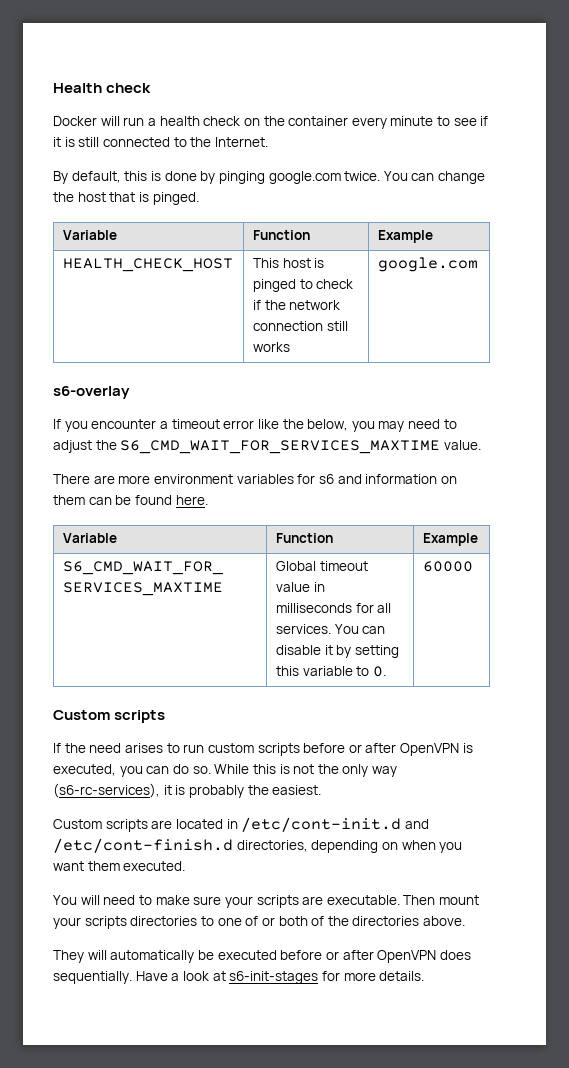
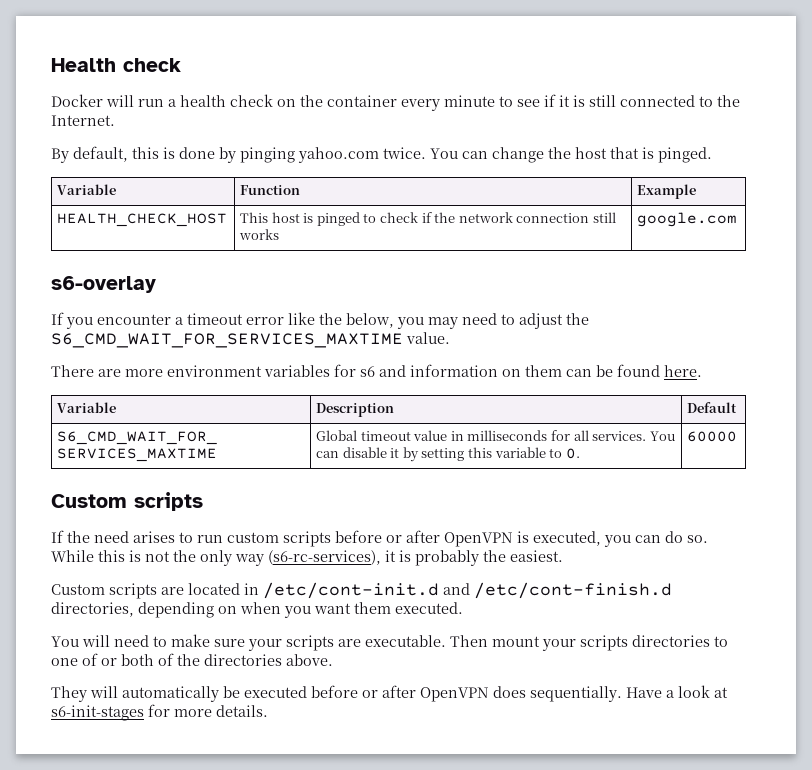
- By default, this is done by pinging google.com twice.
+ By default, this is done by pinging yahoo.com twice.
  There are more environment variables for s6 and information on them can be found here.
- Variable | Function | Example
+ Variable | Description | Default

